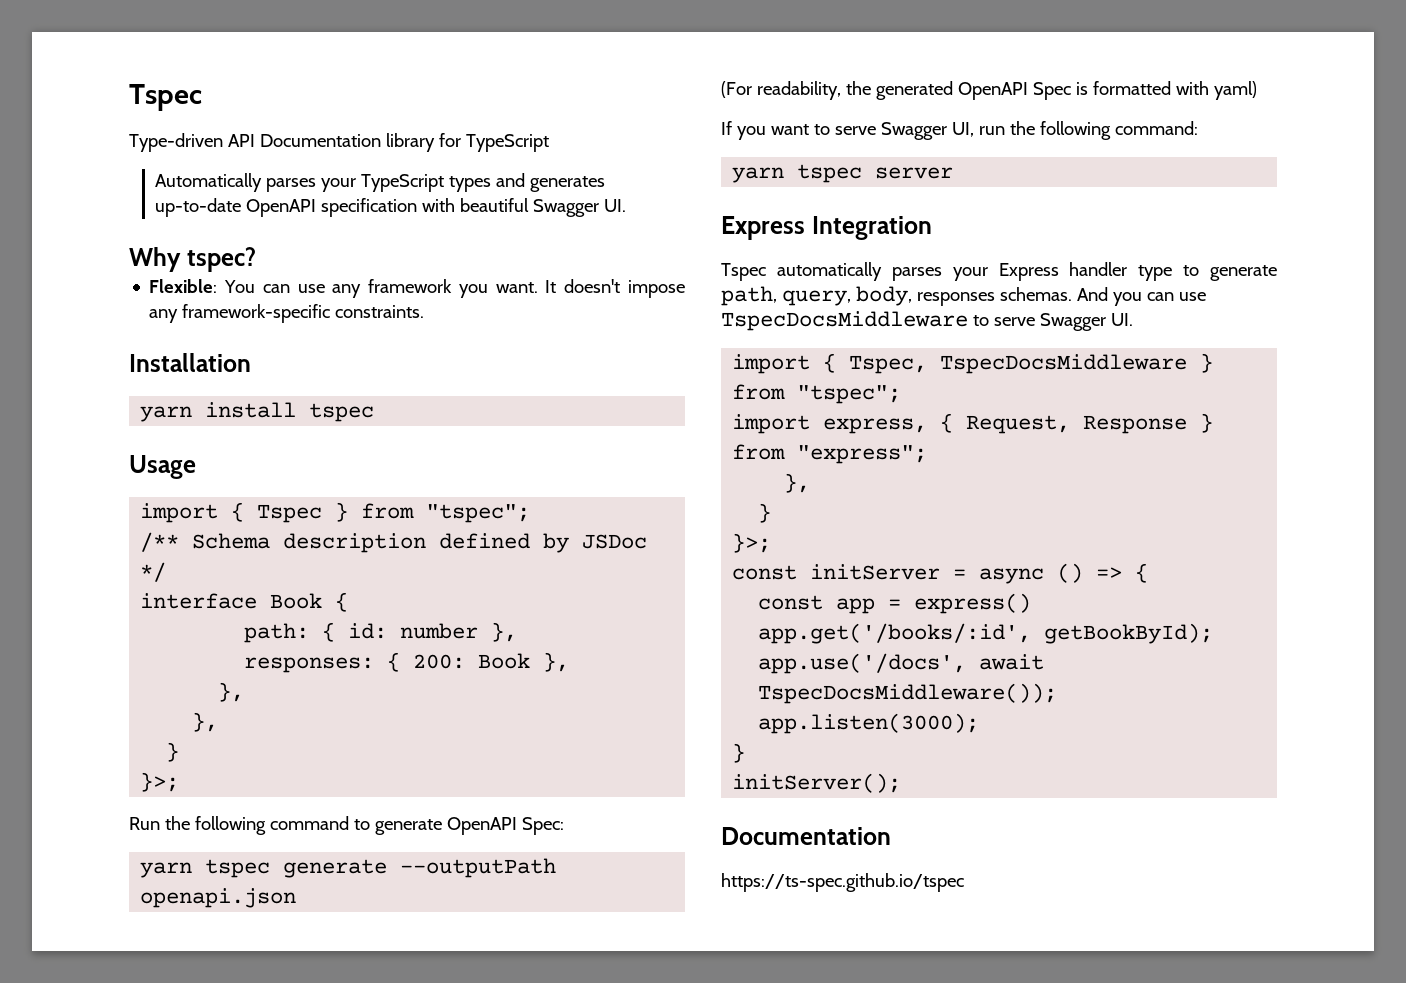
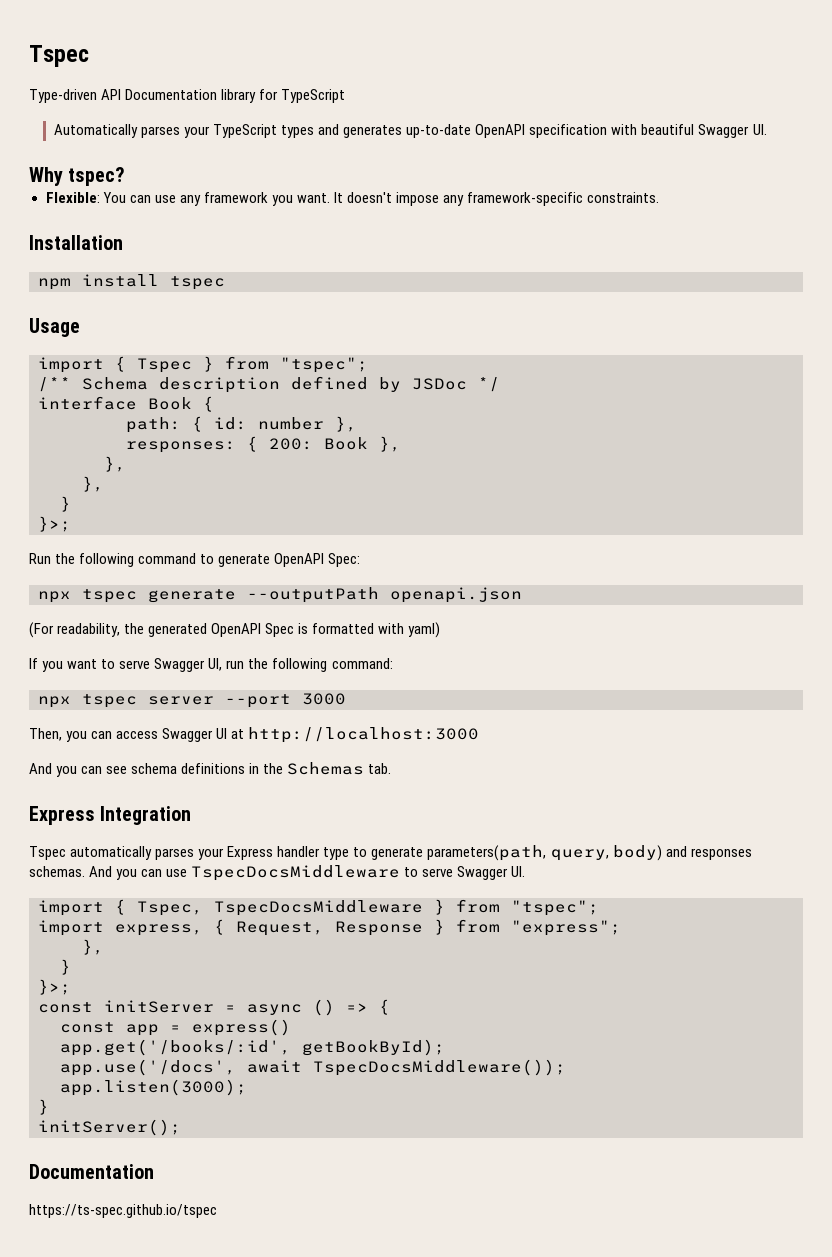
- yarn install tspec
+ npm install tspec
- yarn tspec generate --outputPath openapi.json
+ npx tspec generate --outputPath openapi.json
- yarn tspec server
+ npx tspec server --port 3000
+ Then, you can access Swagger UI at http://localhost:3000
+ And you can see schema definitions in the Schemas tab.
- Tspec automatically parses your Express handler type to generate path, query, body, responses schemas.
+ Tspec automatically parses your Express handler type to generate parameters(path, query, body) and responses schemas.

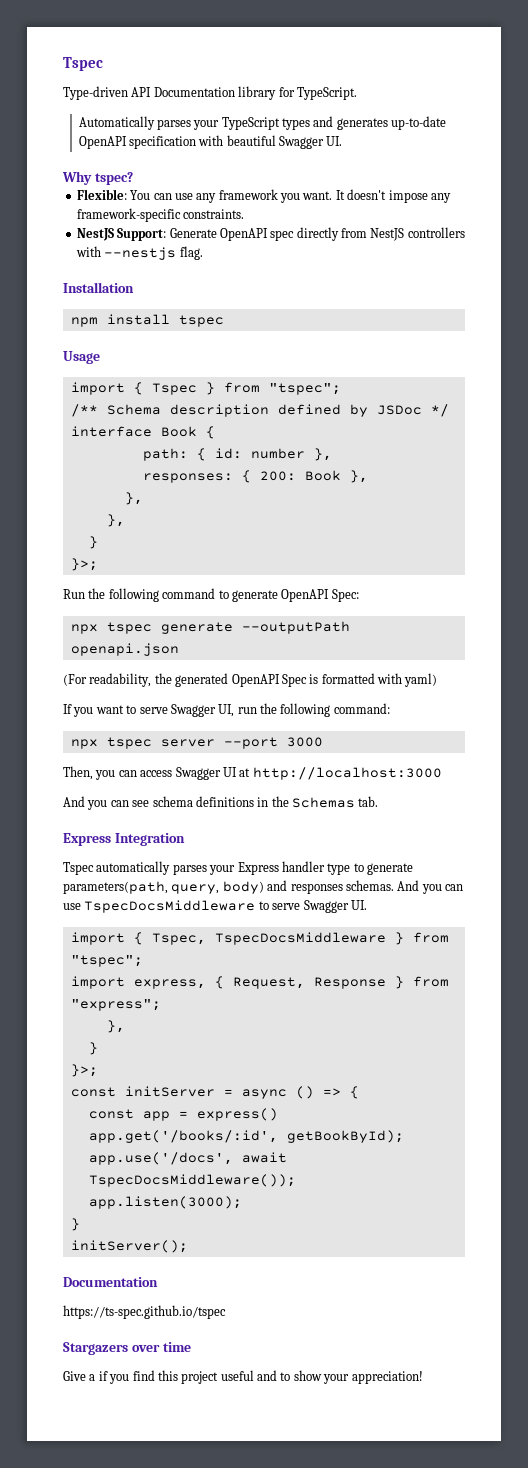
- Type-driven API Documentation library for TypeScript
+ Type-driven API Documentation library for TypeScript.
+ NestJS Support: Generate OpenAPI spec directly from NestJS controllers with --nestjs flag.
+ Stargazers over time
+ Give a if you find this project useful and to show your appreciation!

